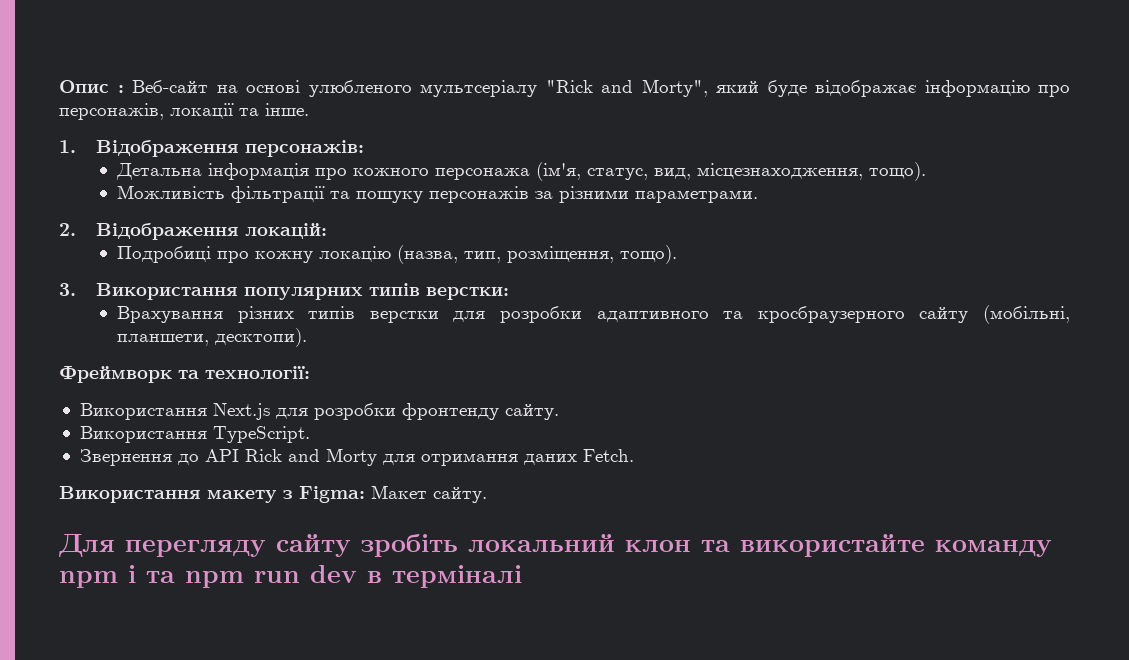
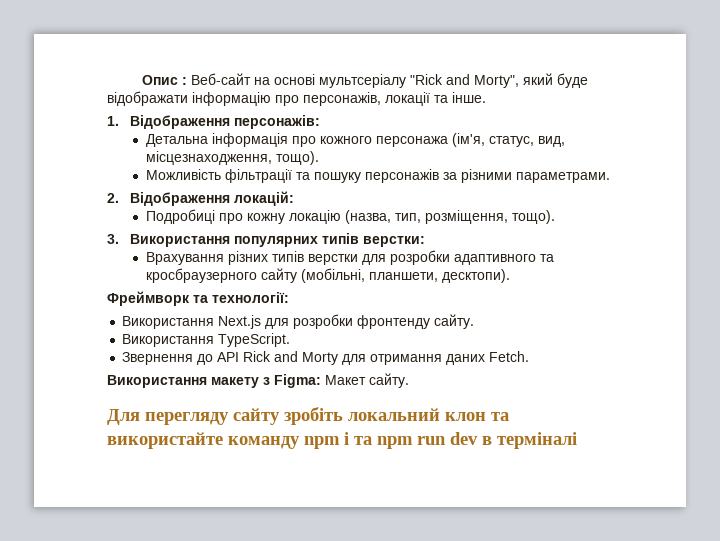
- Опис : Веб-сайт на основі улюбленого мультсеріалу "Rick and Morty", який буде відображає інформацію про персонажів, локації та інше.
+ Опис : Веб-сайт на основі мультсеріалу "Rick and Morty", який буде відображати інформацію про персонажів, локації та інше.

